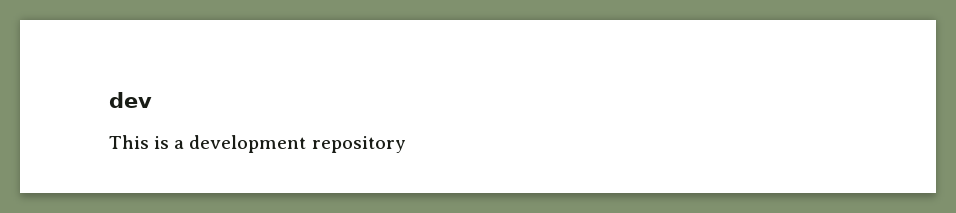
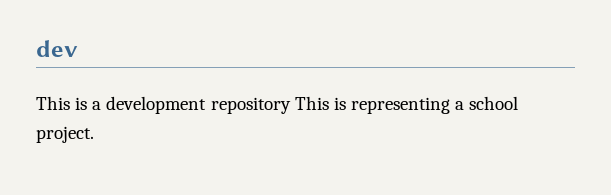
- This is a development repository
+ This is a development repository This is representing a school project.

